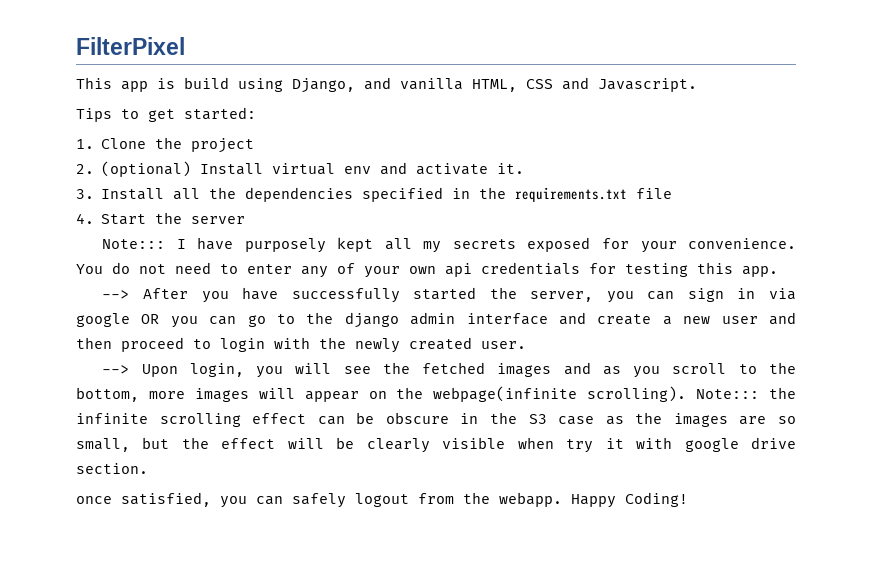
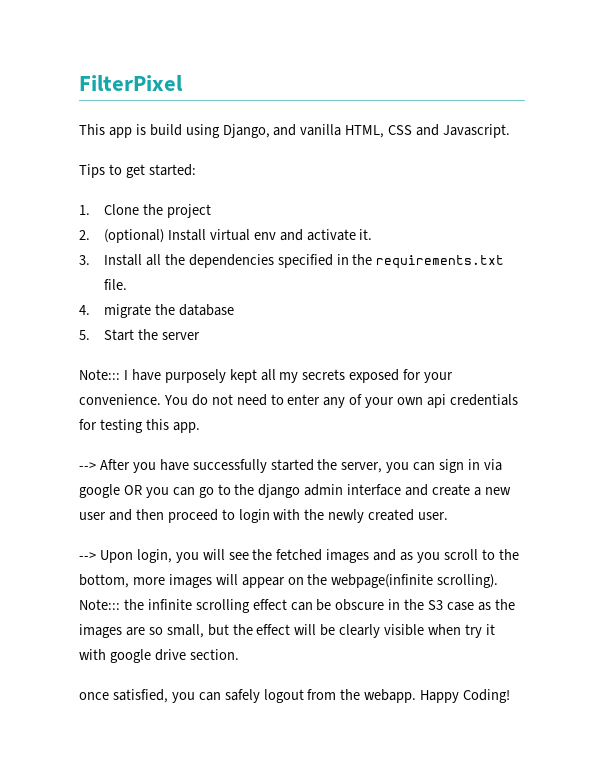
- 3. Install all the dependencies specified in the requirements.txt file
- 4. Start the server
+ 3. Install all the dependencies specified in the requirements.txt file.
+ 4. migrate the database
+ 5. Start the server

